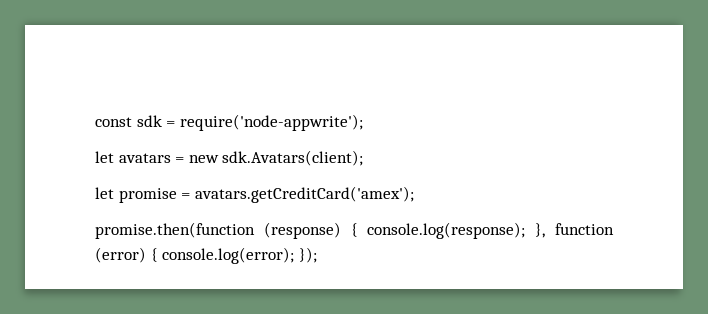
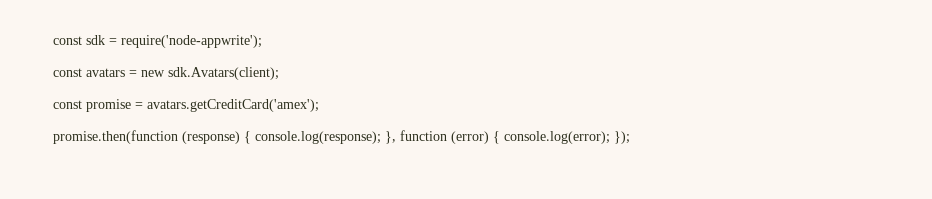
- let avatars = new sdk.Avatars(client);
+ const avatars = new sdk.Avatars(client);
- let promise = avatars.getCreditCard('amex');
+ const promise = avatars.getCreditCard('amex');

